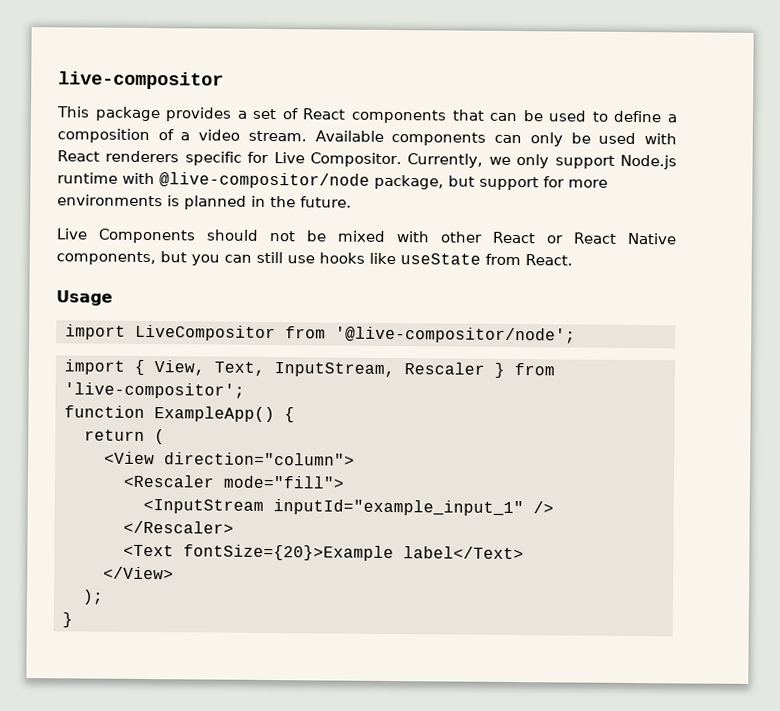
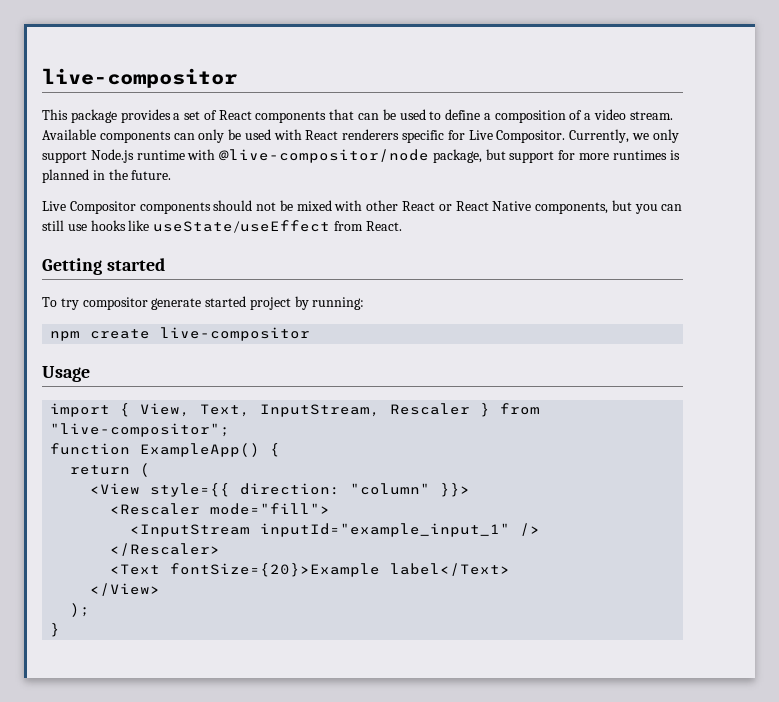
- Currently, we only support Node.js runtime with @live-compositor/node package, but support for more environments is planned in the future.
+ Currently, we only support Node.js runtime with @live-compositor/node package, but support for more runtimes is planned in the future.
- Live Components should not be mixed with other React or React Native components, but you can still use hooks like useState from React.
+ Live Compositor components should not be mixed with other React or React Native components, but you can still use hooks like useState/useEffect from React.
+ Getting started
+ To try compositor generate started project by running:
+ npm create live-compositor
  Usage
- import LiveCompositor from '@live-compositor/node';
- import { View, Text, InputStream, Rescaler } from 'live-compositor';
+ import { View, Text, InputStream, Rescaler } from "live-compositor";
- <View direction="column">
+ <View style={{ direction: "column" }}>

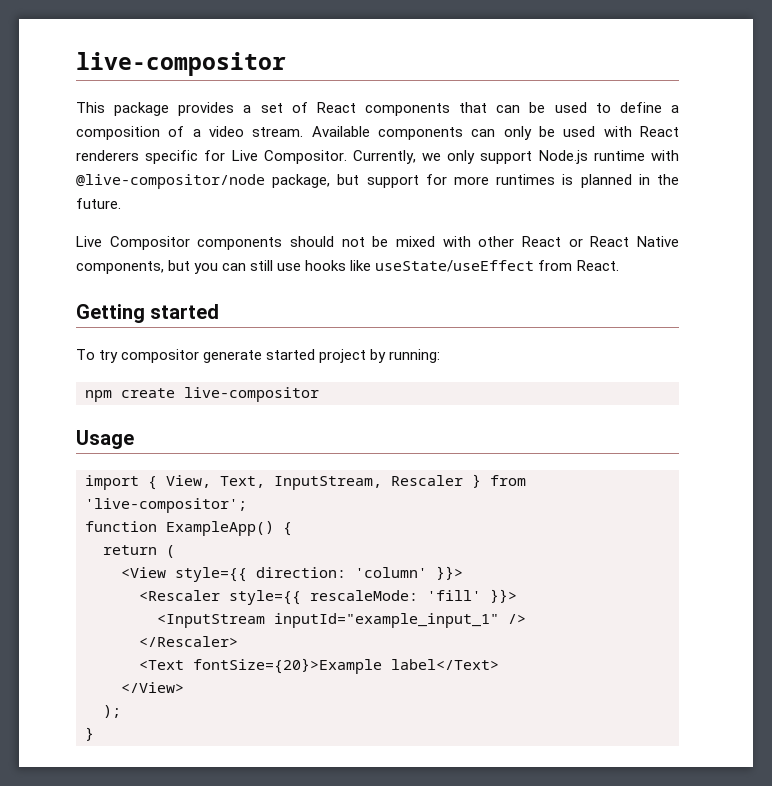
- import { View, Text, InputStream, Rescaler } from "live-compositor";
+ import { View, Text, InputStream, Rescaler } from 'live-compositor';
- <View style={{ direction: "column" }}>
+ <View style={{ direction: 'column' }}>
- <Rescaler mode="fill">
+ <Rescaler style={{ rescaleMode: 'fill' }}>

